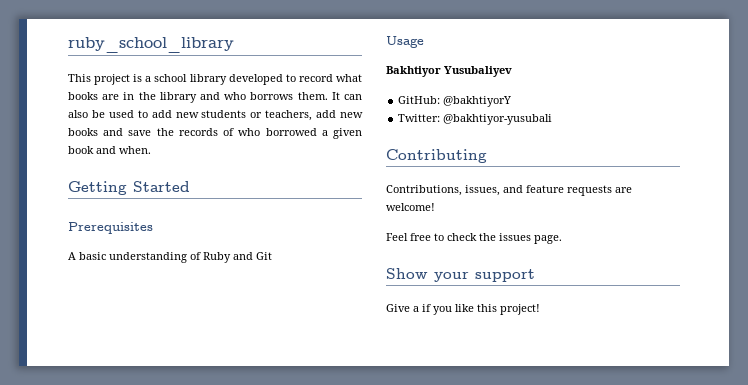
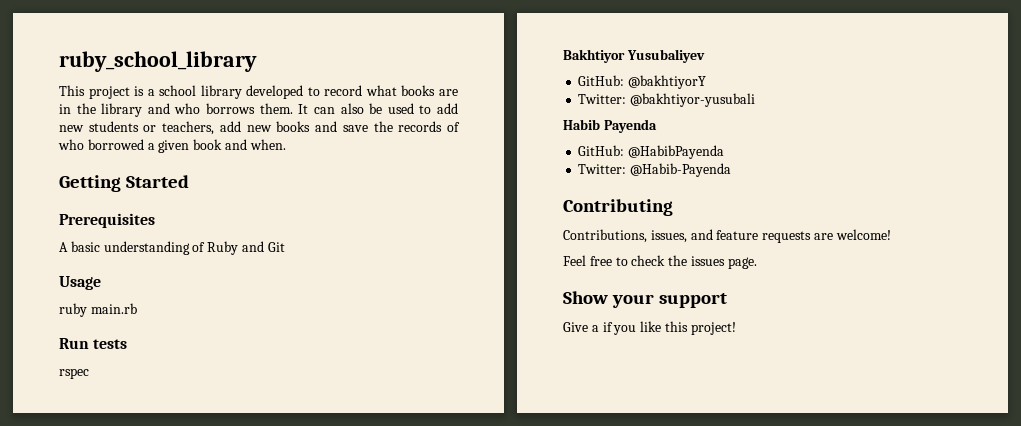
+ ruby main.rb
+ Run tests
+ rspec
+ Habib Payenda
+ GitHub: @HabibPayenda
+ Twitter: @Habib-Payenda

